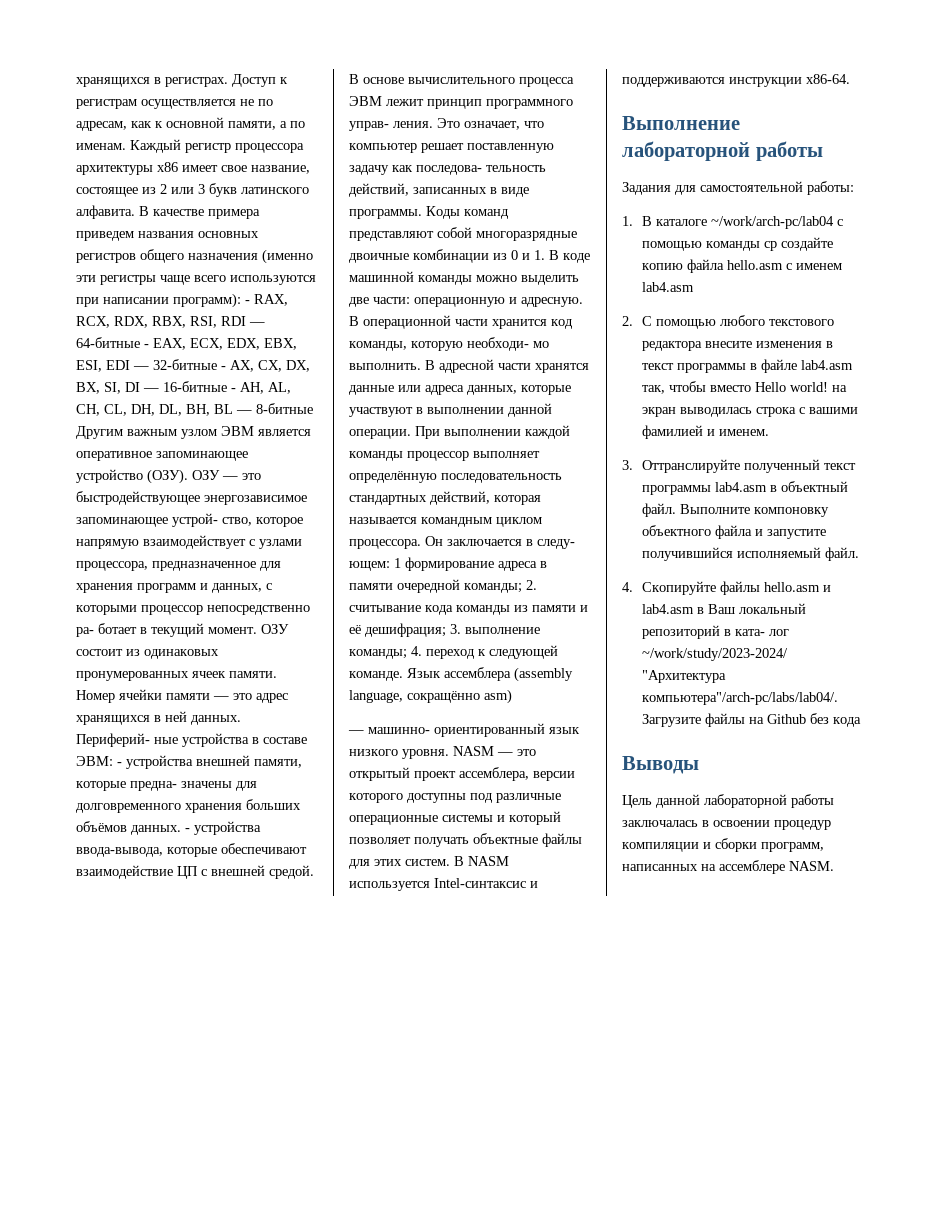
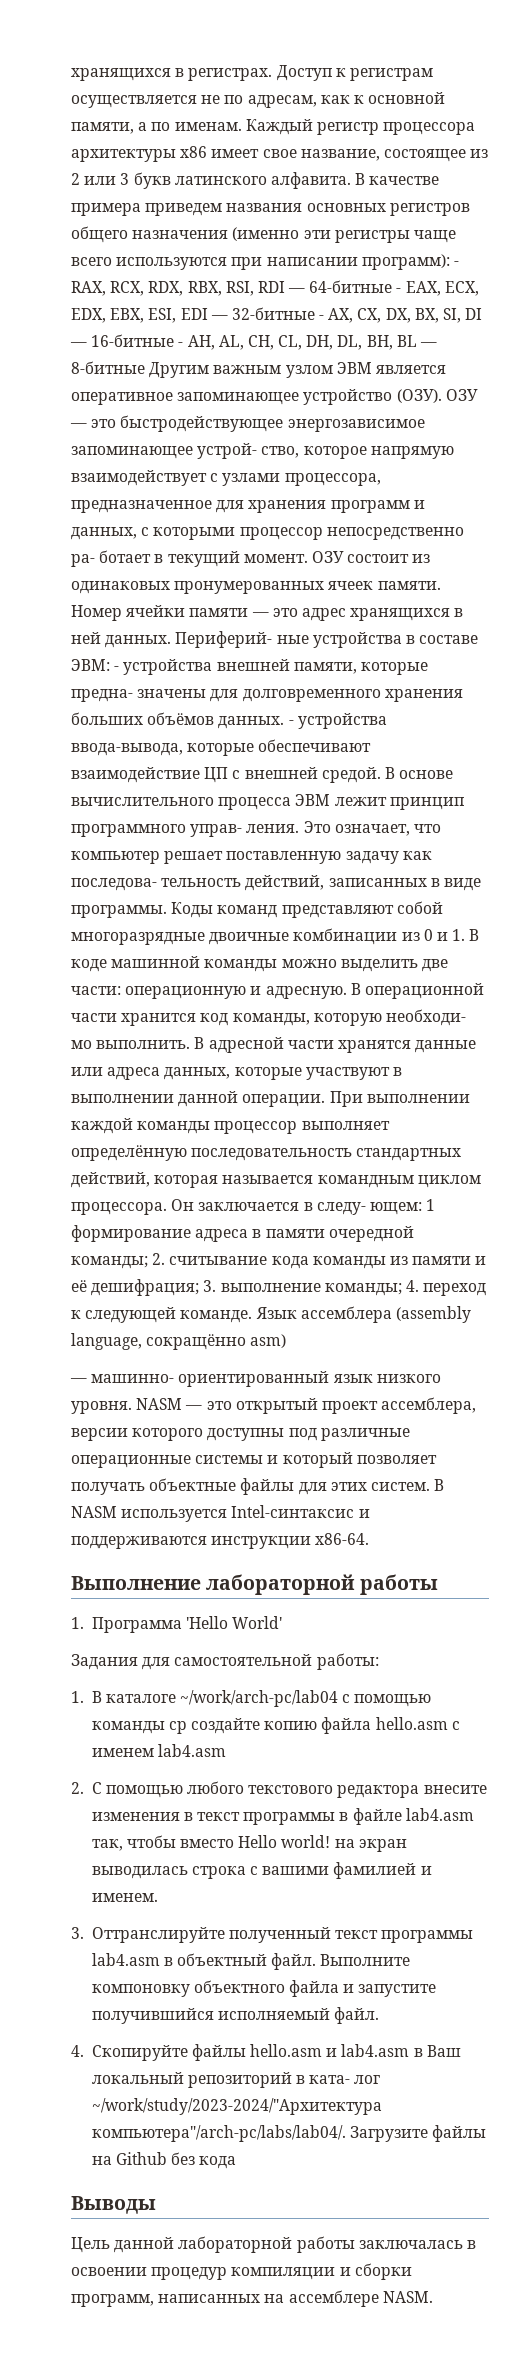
+ 1. Программа 'Hello World'

